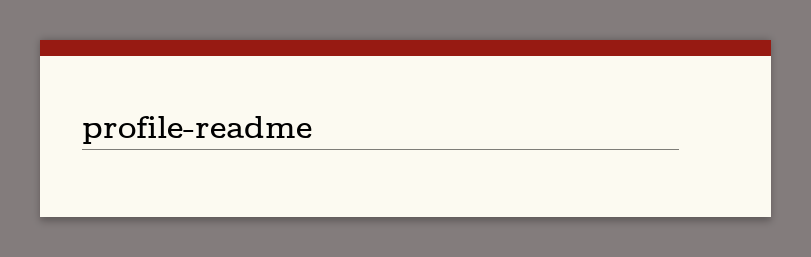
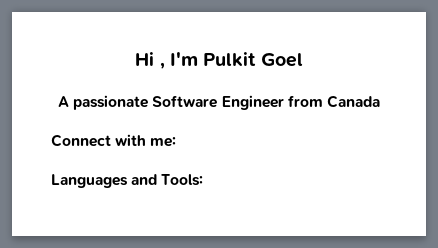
- profile-readme
+ Hi , I'm Pulkit Goel
+ A passionate Software Engineer from Canada
+ Connect with me:
+ Languages and Tools:

